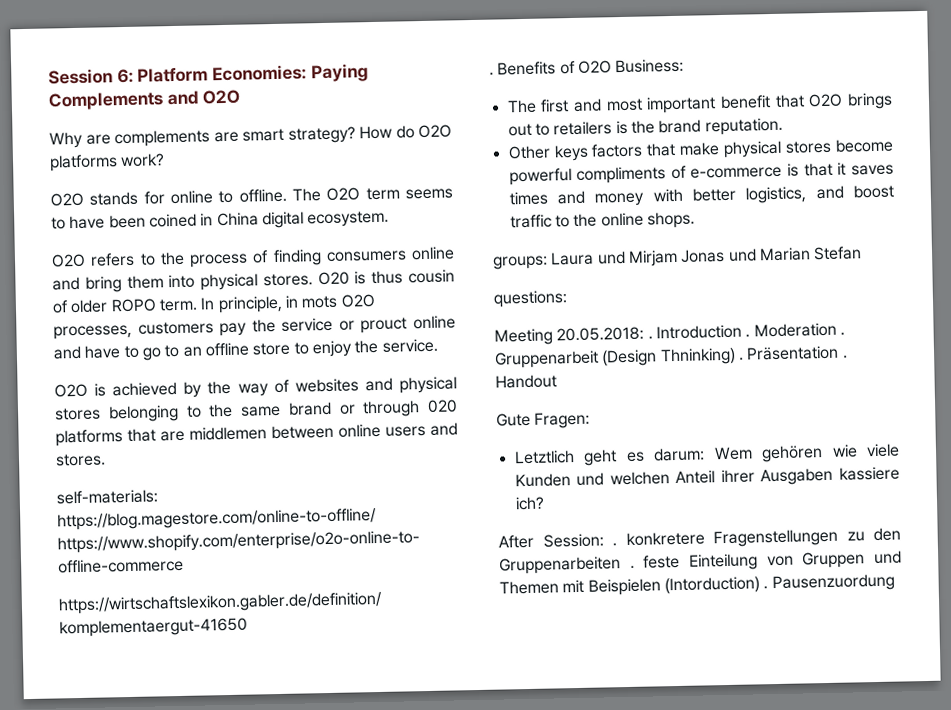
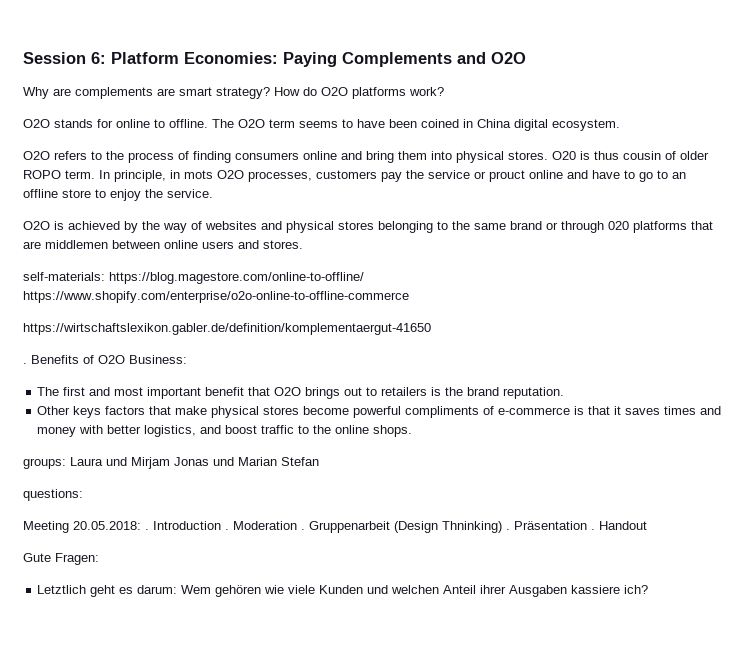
- After Session: . konkretere Fragenstellungen zu den Gruppenarbeiten . feste Einteilung von Gruppen und Themen mit Beispielen (Intorduction) . Pausenzuordung

